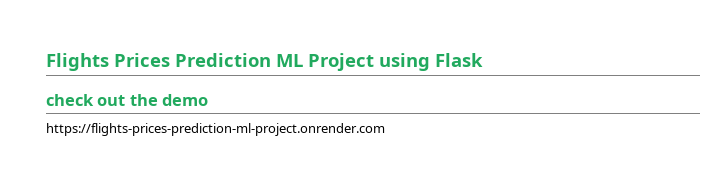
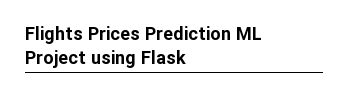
- check out the demo
- https://flights-prices-prediction-ml-project.onrender.com

